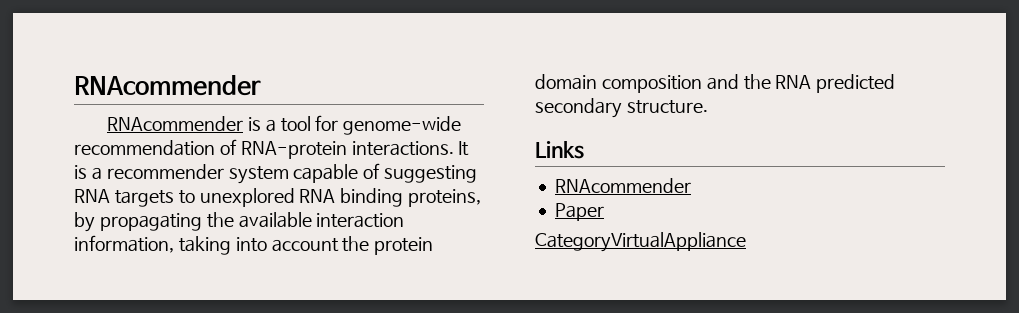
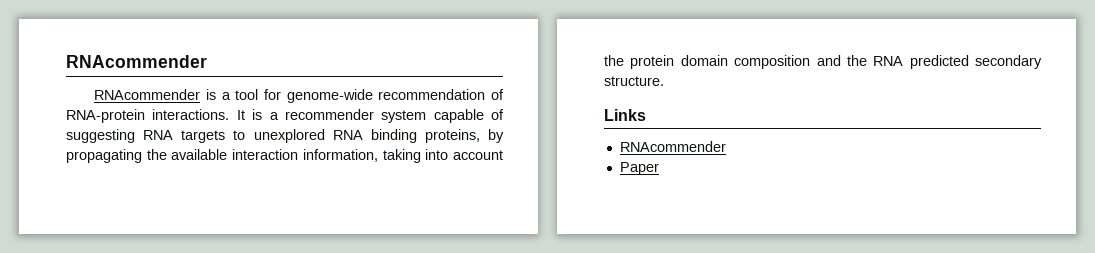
- CategoryVirtualAppliance

